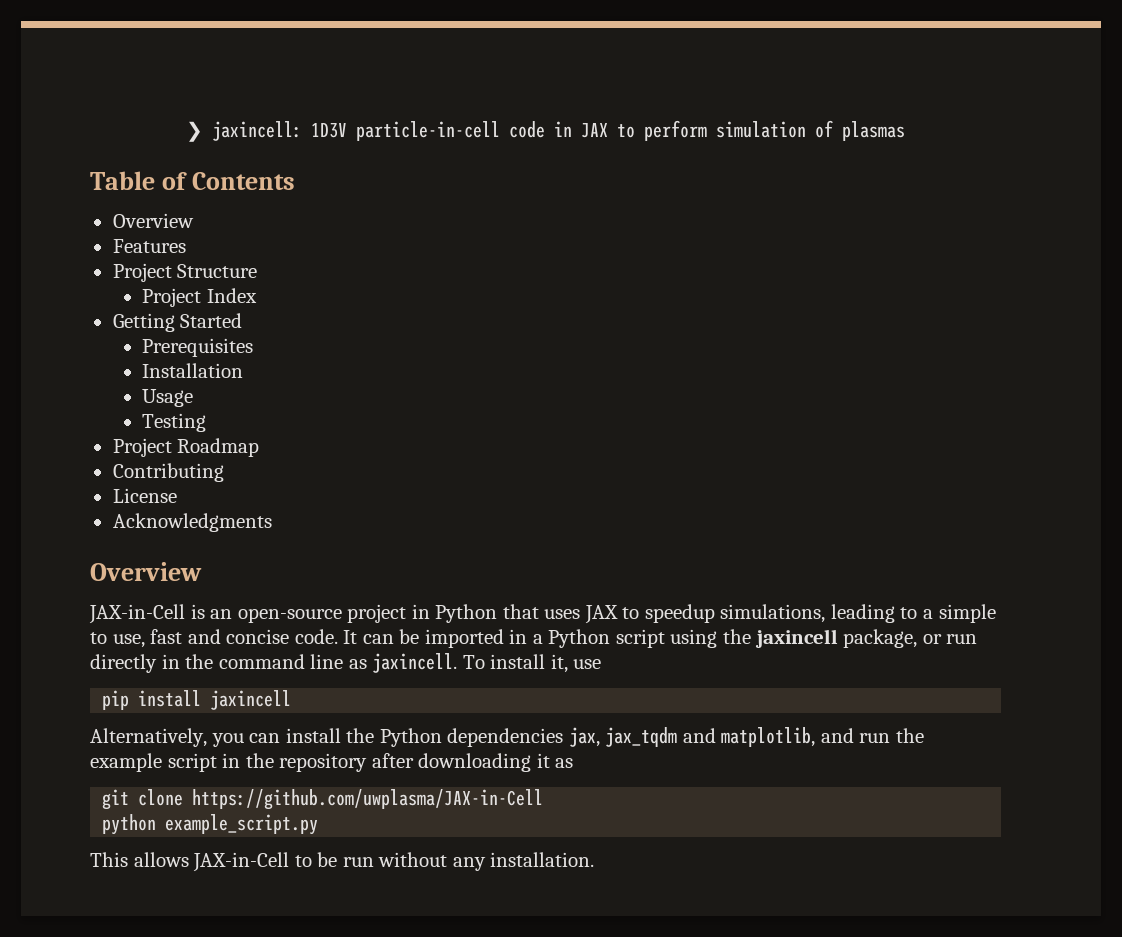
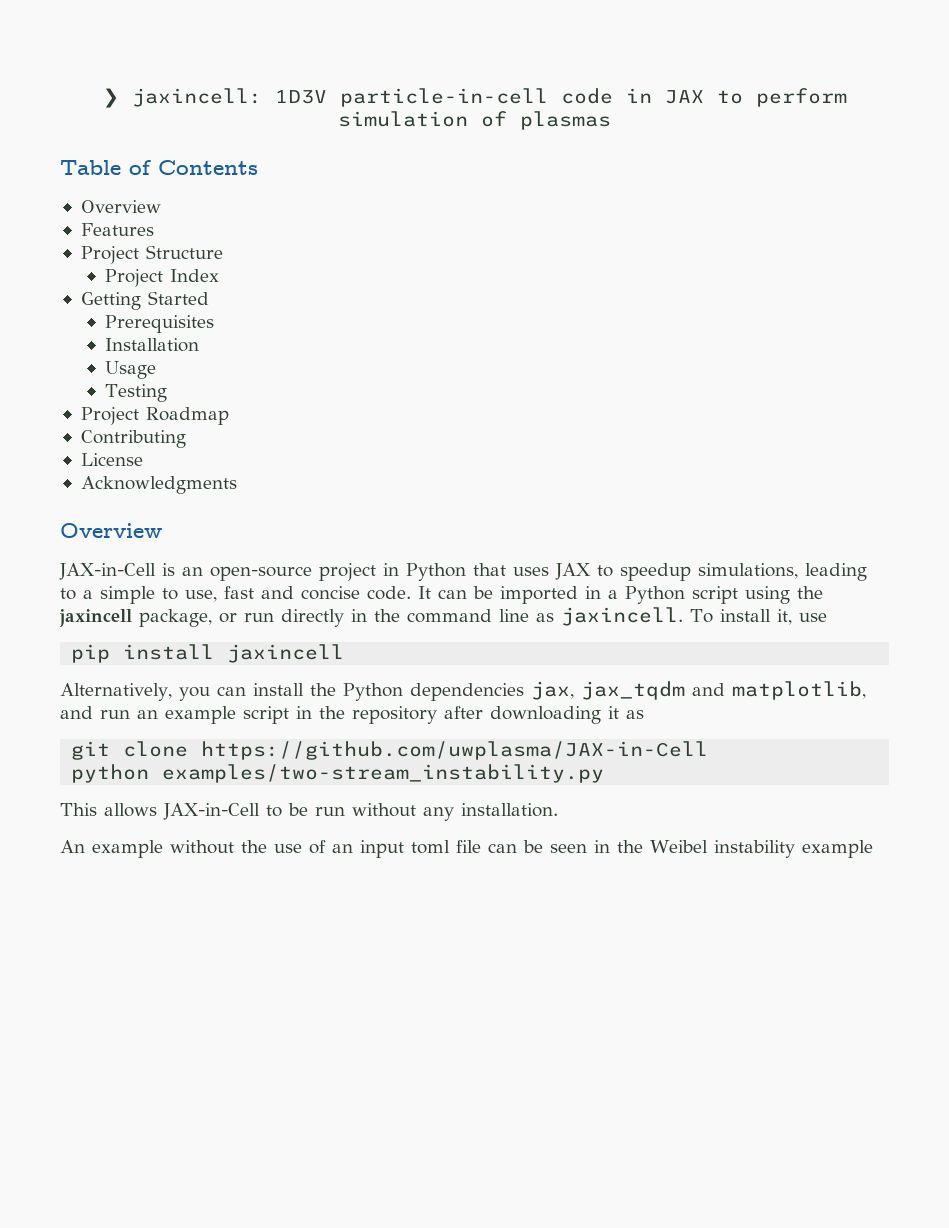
- Alternatively, you can install the Python dependencies jax, jax_tqdm and matplotlib, and run the example script in the repository after downloading it as
+ Alternatively, you can install the Python dependencies jax, jax_tqdm and matplotlib, and run an example script in the repository after downloading it as
- python example_script.py
+ python examples/two-stream_instability.py
+ An example without the use of an input toml file can be seen in the Weibel instability example

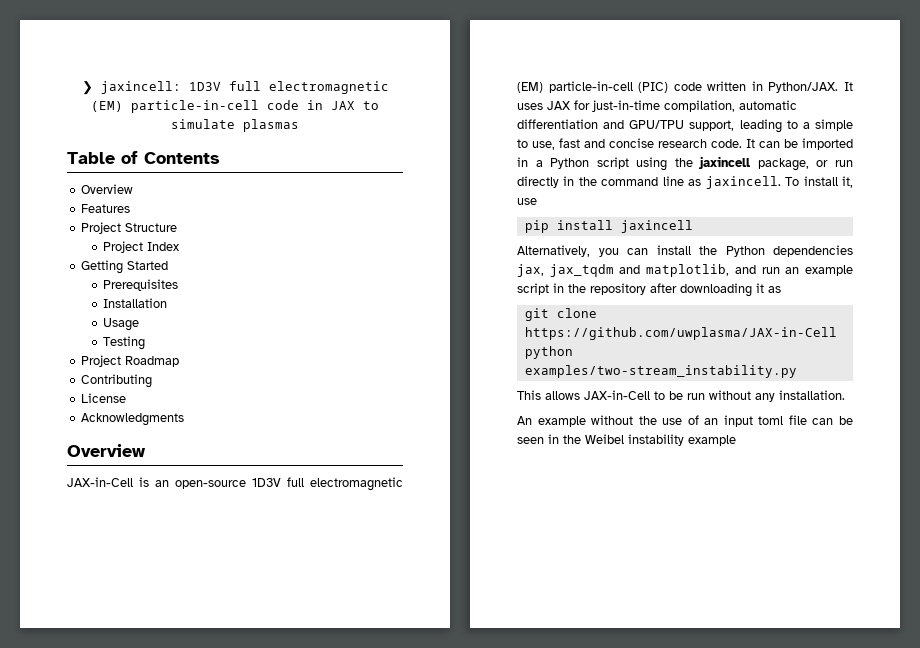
- ❯ jaxincell: 1D3V particle-in-cell code in JAX to perform simulation of plasmas
+ ❯ jaxincell: 1D3V full electromagnetic (EM) particle-in-cell code in JAX to simulate plasmas
- JAX-in-Cell is an open-source project in Python that uses JAX to speedup simulations, leading to a simple to use, fast and concise code.
+ JAX-in-Cell is an open-source 1D3V full electromagnetic (EM) particle-in-cell (PIC) code written in Python/JAX. It uses JAX for just-in-time compilation, automatic differentiation and GPU/TPU support, leading to a simple to use, fast and concise research code.

